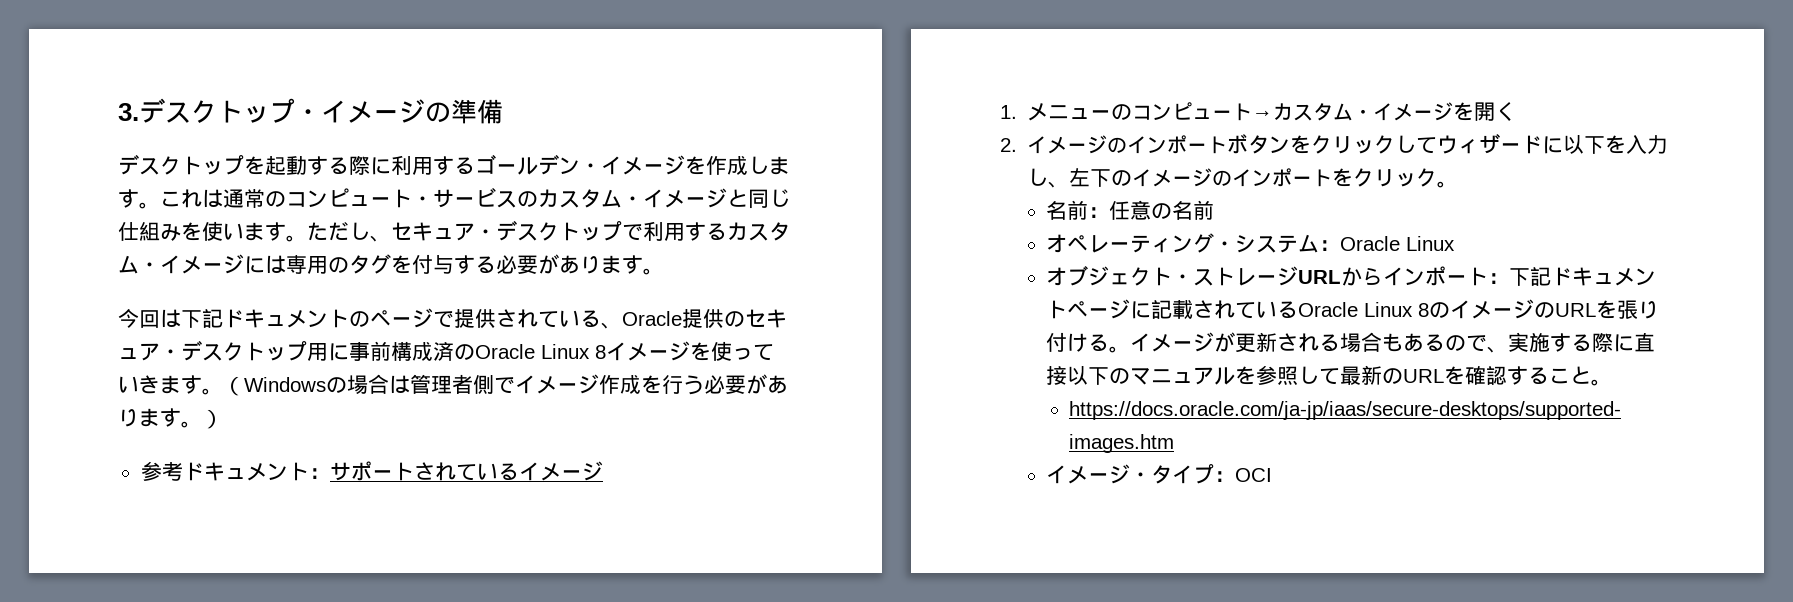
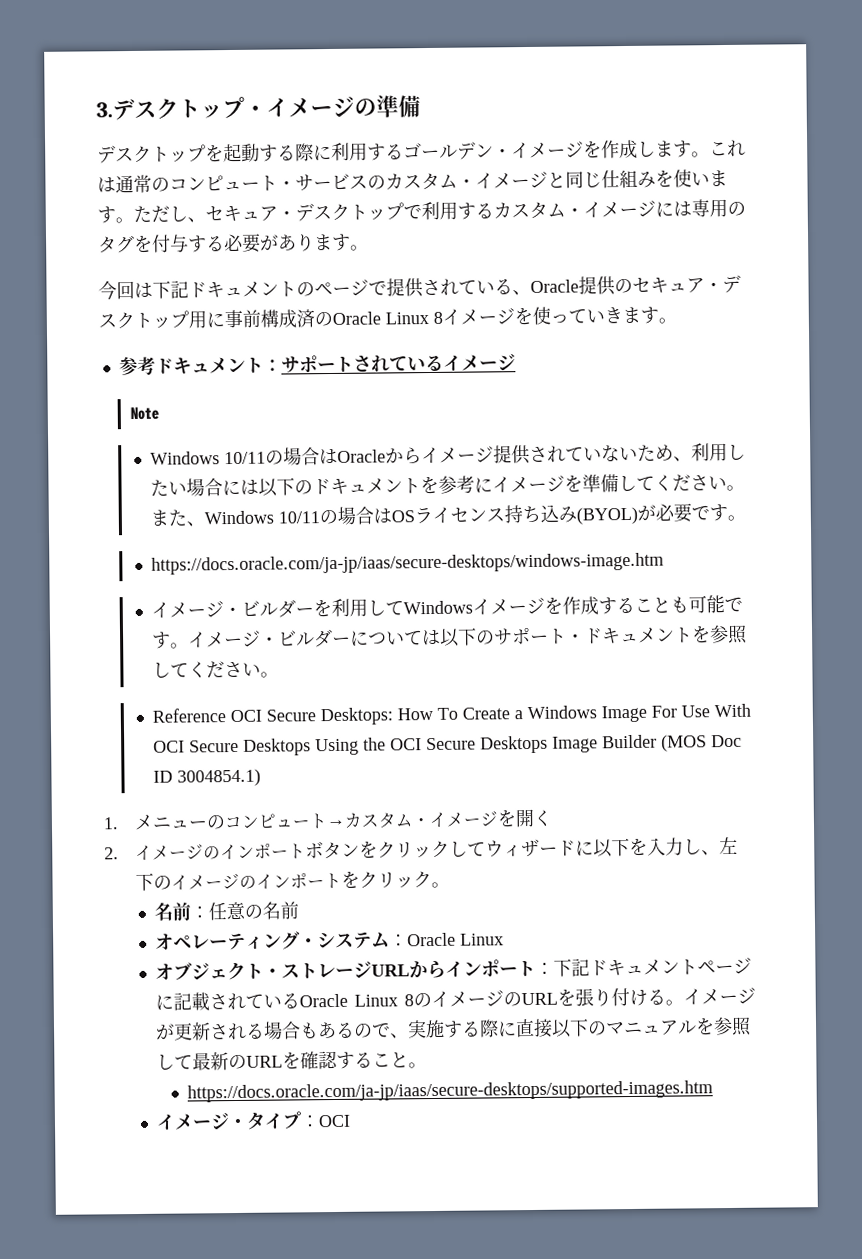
- （Windowsの場合は管理者側でイメージ作成を行う必要があります。）
+ Note
+ Windows 10/11の場合はOracleからイメージ提供されていないため、利用したい場合には以下のドキュメントを参考にイメージを準備してください。また、Windows 10/11の場合はOSライセンス持ち込み(BYOL)が必要です。
+ https://docs.oracle.com/ja-jp/iaas/secure-desktops/windows-image.htm
+ イメージ・ビルダーを利用してWindowsイメージを作成することも可能です。イメージ・ビルダーについては以下のサポート・ドキュメントを参照してください。
+ Reference OCI Secure Desktops: How To Create a Windows Image For Use With OCI Secure Desktops Using the OCI Secure Desktops Image Builder (MOS Doc ID 3004854.1)

